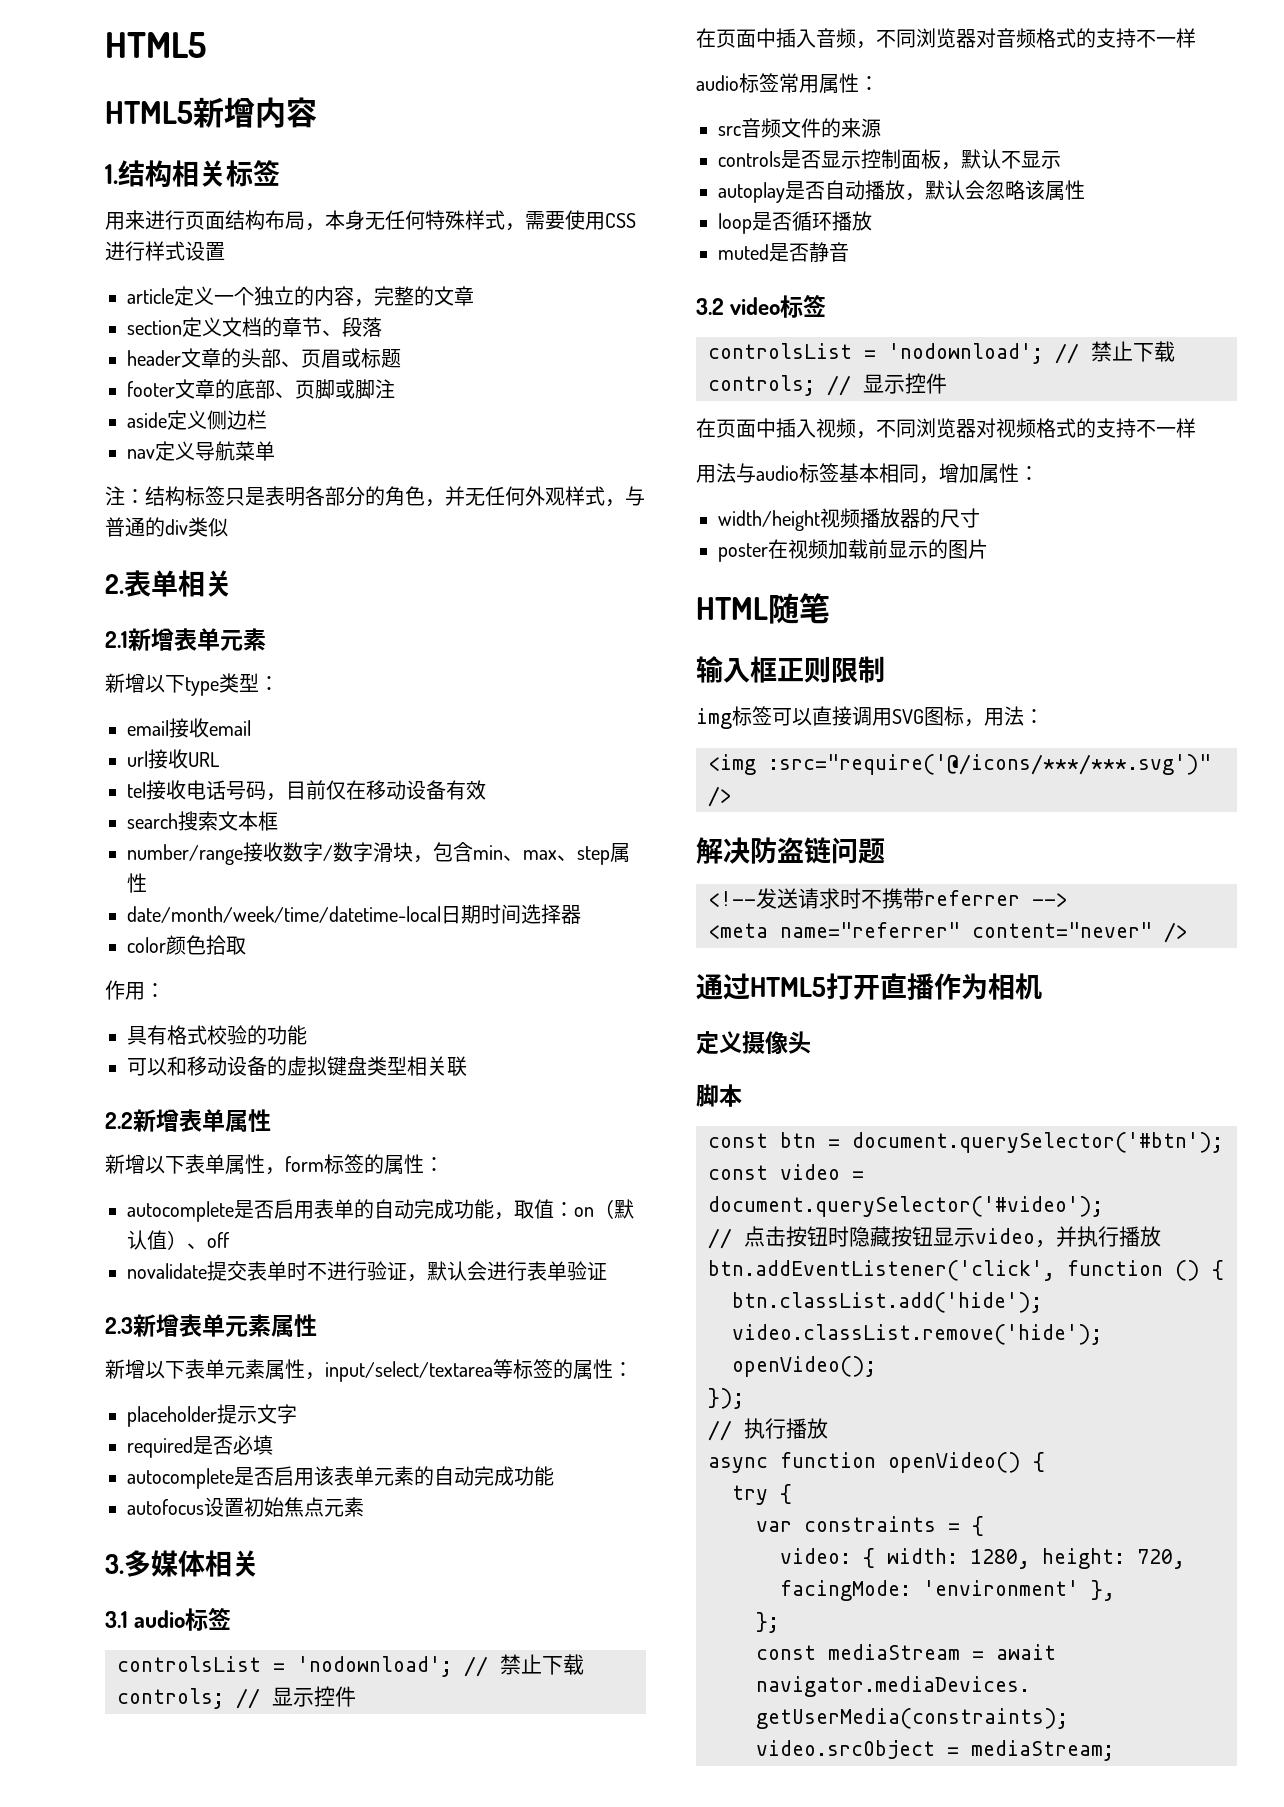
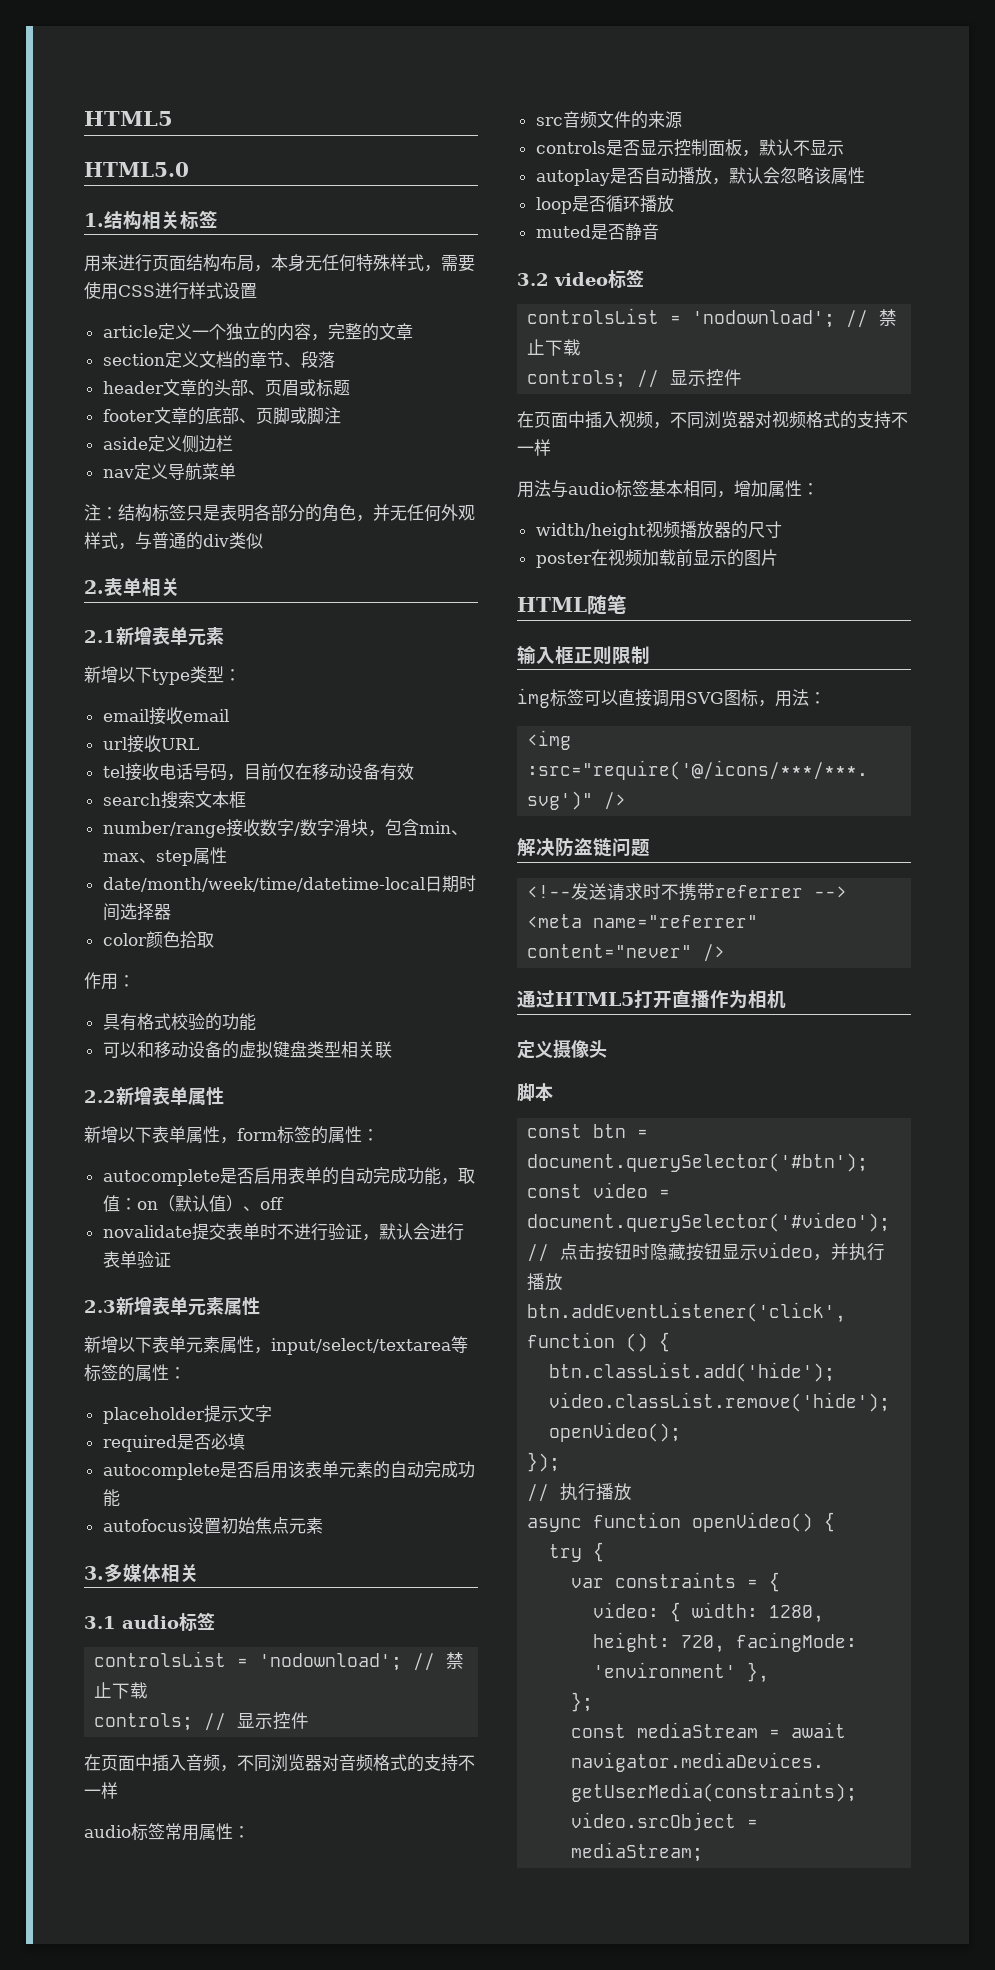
- HTML5新增内容
+ HTML5.0

